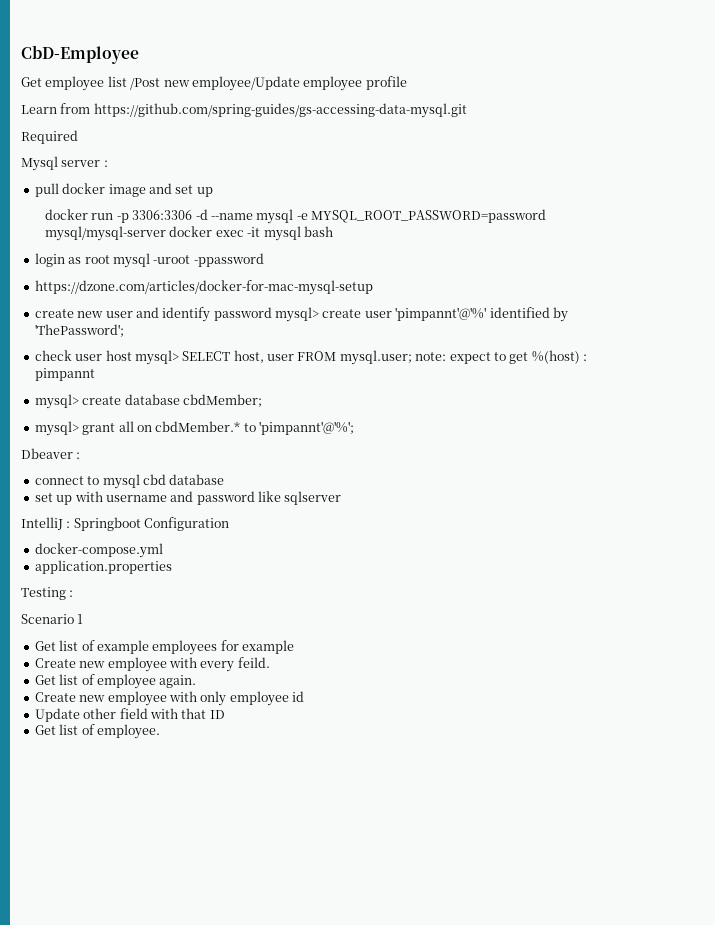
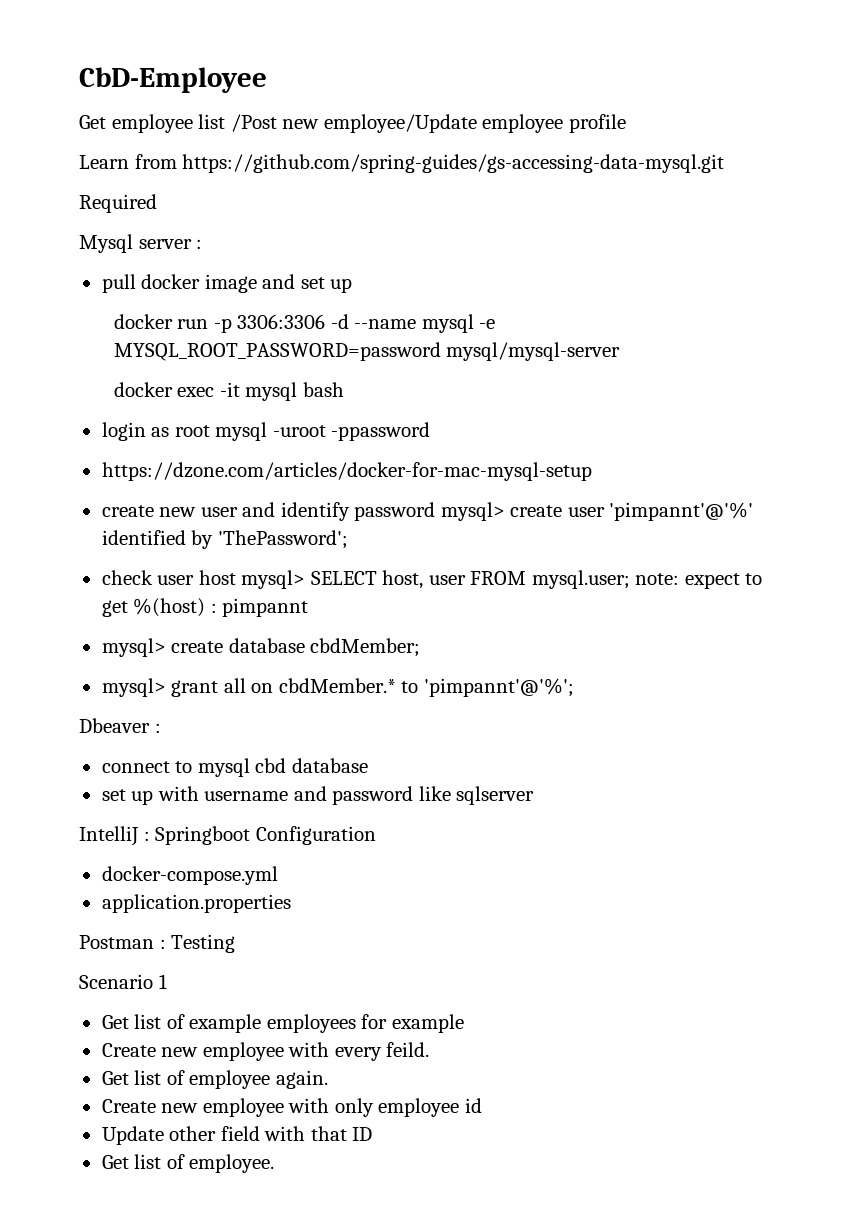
- docker run -p 3306:3306 -d --name mysql -e MYSQL_ROOT_PASSWORD=password mysql/mysql-server docker exec -it mysql bash
+ docker run -p 3306:3306 -d --name mysql -e MYSQL_ROOT_PASSWORD=password mysql/mysql-server
+ docker exec -it mysql bash
- Testing :
+ Postman : Testing

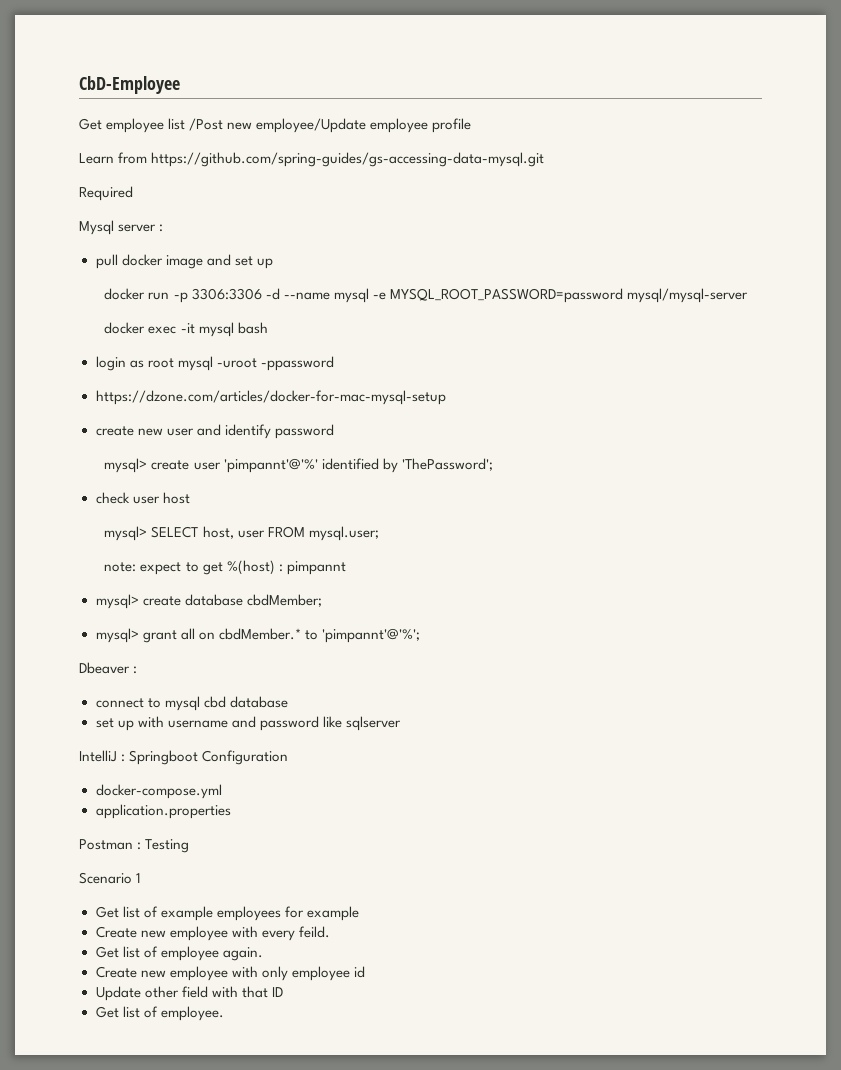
- create new user and identify password mysql> create user 'pimpannt'@'%' identified by 'ThePassword';
+ create new user and identify password
+ mysql> create user 'pimpannt'@'%' identified by 'ThePassword';
- check user host mysql> SELECT host, user FROM mysql.user; note: expect to get %(host) : pimpannt
+ check user host
+ mysql> SELECT host, user FROM mysql.user;
+ note: expect to get %(host) : pimpannt

